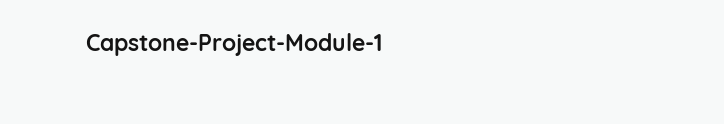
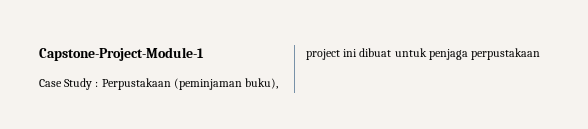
+ Case Study : Perpustakaan (peminjaman buku), project ini dibuat untuk penjaga perpustakaan

